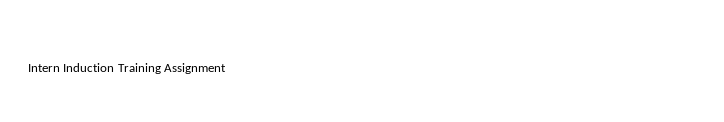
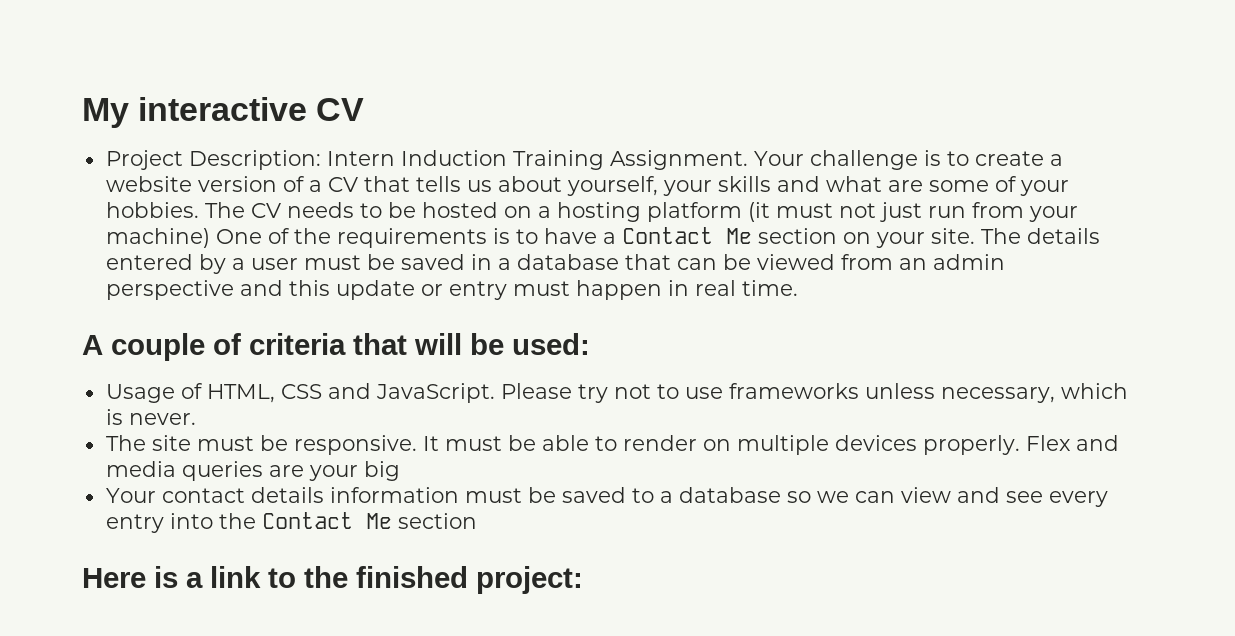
- Intern Induction Training Assignment
+ My interactive CV
+ Project Description: Intern Induction Training Assignment. Your challenge is to create a website version of a CV that tells us about yourself, your skills and what are some of your hobbies. The CV needs to be hosted on a hosting platform (it must not just run from your machine) One of the requirements is to have a Contact Me section on your site. The details entered by a user must be saved in a database that can be viewed from an admin perspective and this update or entry must happen in real time.
+ A couple of criteria that will be used:
+ Usage of HTML, CSS and JavaScript. Please try not to use frameworks unless necessary, which is never.
+ The site must be responsive. It must be able to render on multiple devices properly. Flex and media queries are your big
+ Your contact details information must be saved to a database so we can view and see every entry into the Contact Me section
+ Here is a link to the finished project:

